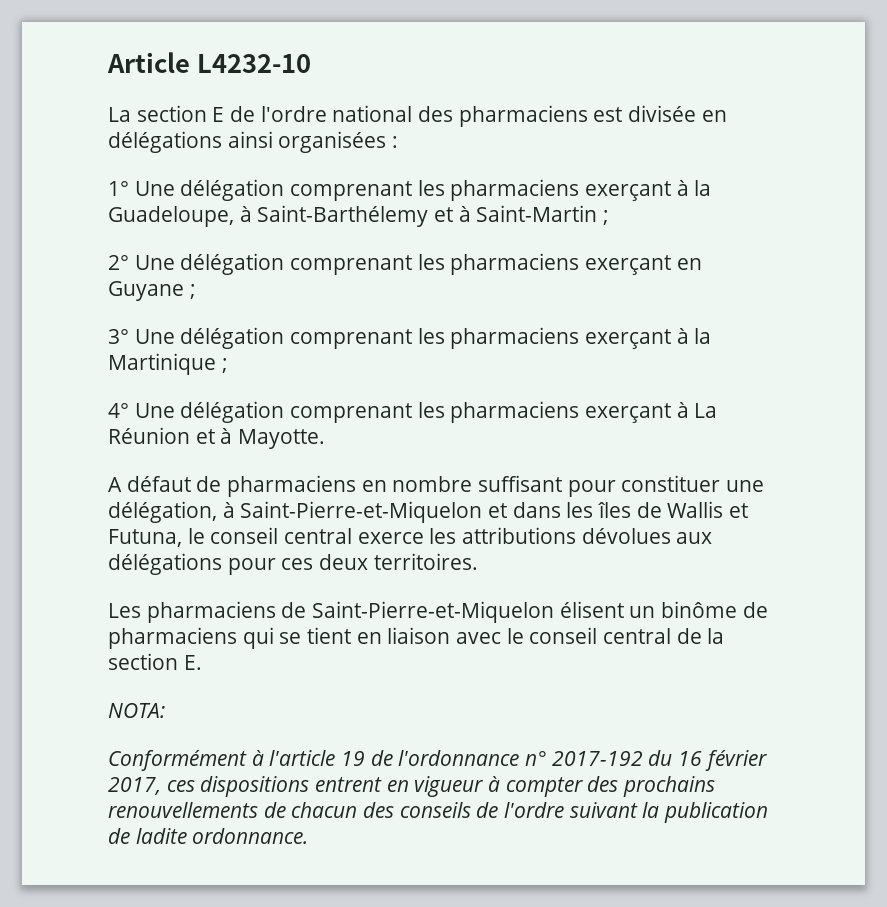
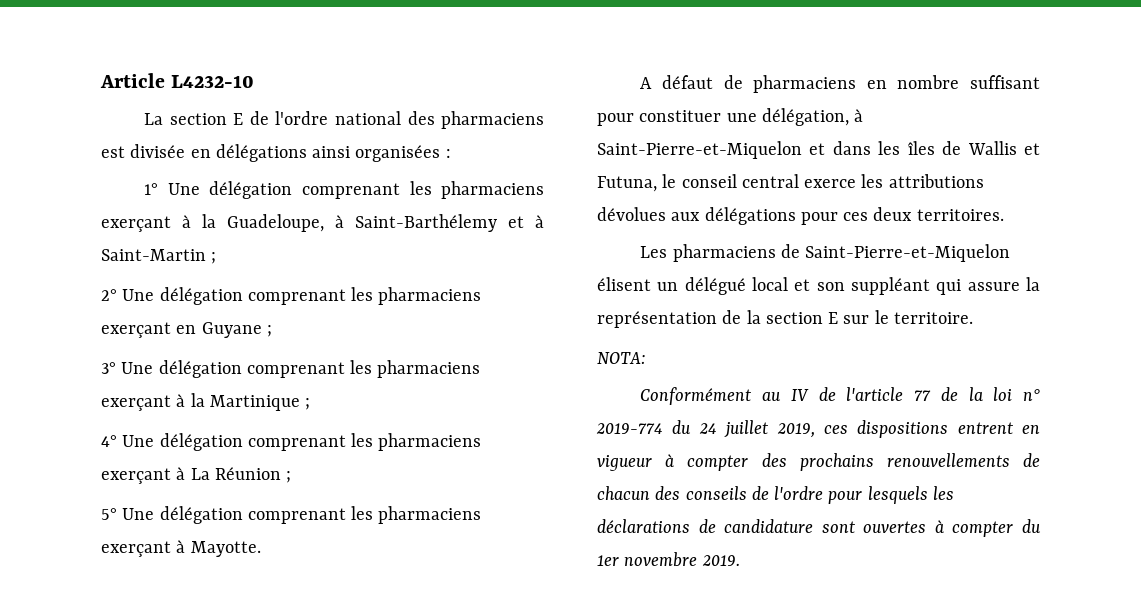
- 4° Une délégation comprenant les pharmaciens exerçant à La Réunion et à Mayotte.
+ 4° Une délégation comprenant les pharmaciens exerçant à La Réunion ;
+ 5° Une délégation comprenant les pharmaciens exerçant à Mayotte.
- Les pharmaciens de Saint-Pierre-et-Miquelon élisent un binôme de pharmaciens qui se tient en liaison avec le conseil central de la section E.
+ Les pharmaciens de Saint-Pierre-et-Miquelon élisent un délégué local et son suppléant qui assure la représentation de la section E sur le territoire.
  NOTA:
- Conformément à l'article 19 de l'ordonnance n° 2017-192 du 16 février 2017, ces dispositions entrent en vigueur à compter des prochains renouvellements de chacun des conseils de l'ordre suivant la publication de ladite ordonnance.
+ Conformément au IV de l'article 77 de la loi n° 2019-774 du 24 juillet 2019, ces dispositions entrent en vigueur à compter des prochains renouvellements de chacun des conseils de l'ordre pour lesquels les déclarations de candidature sont ouvertes à compter du 1er novembre 2019.

